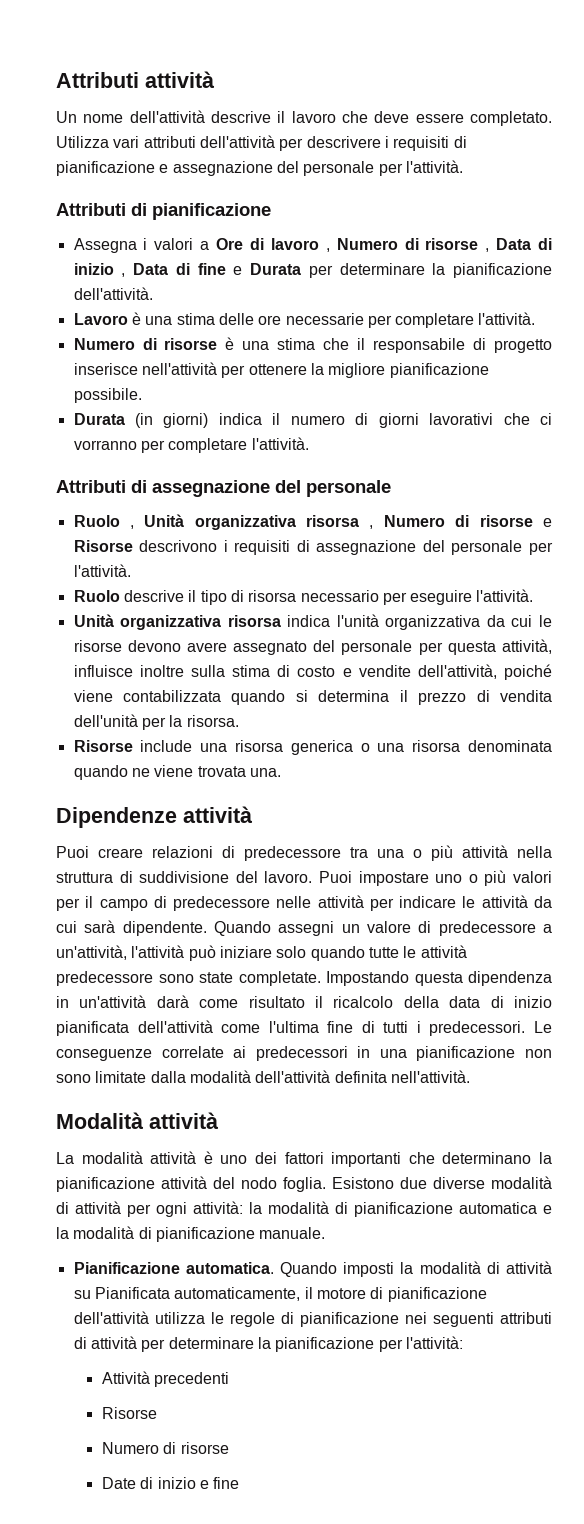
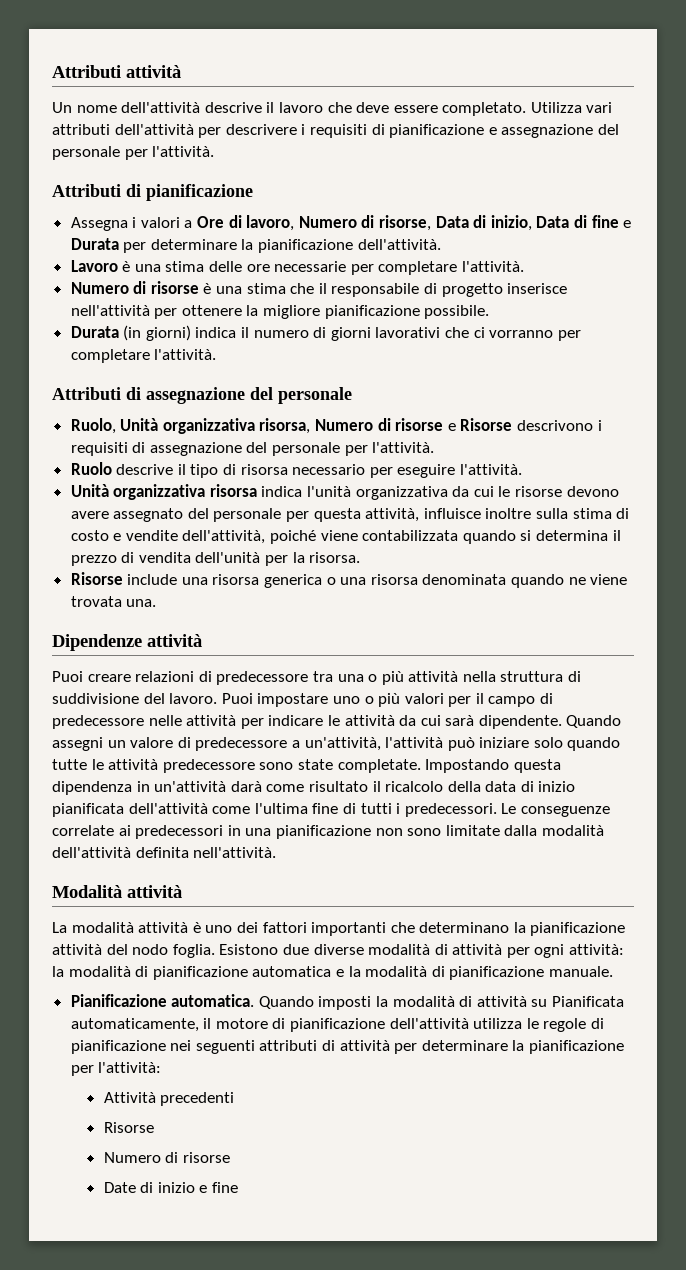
- Assegna i valori a Ore di lavoro , Numero di risorse , Data di inizio , Data di fine e Durata per determinare la pianificazione dell'attività.
+ Assegna i valori a Ore di lavoro, Numero di risorse, Data di inizio, Data di fine e Durata per determinare la pianificazione dell'attività.
- Ruolo , Unità organizzativa risorsa , Numero di risorse e Risorse descrivono i requisiti di assegnazione del personale per l'attività.
+ Ruolo, Unità organizzativa risorsa, Numero di risorse e Risorse descrivono i requisiti di assegnazione del personale per l'attività.

